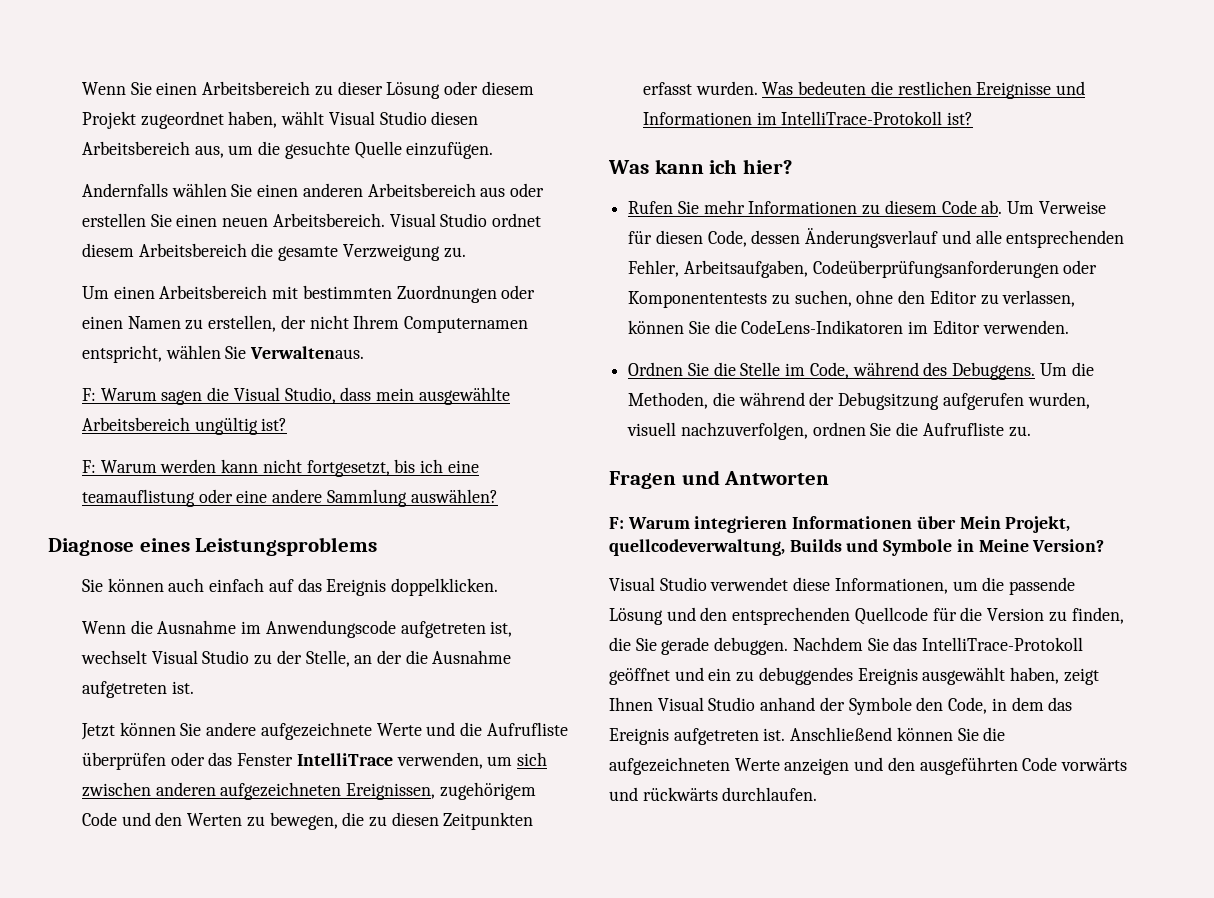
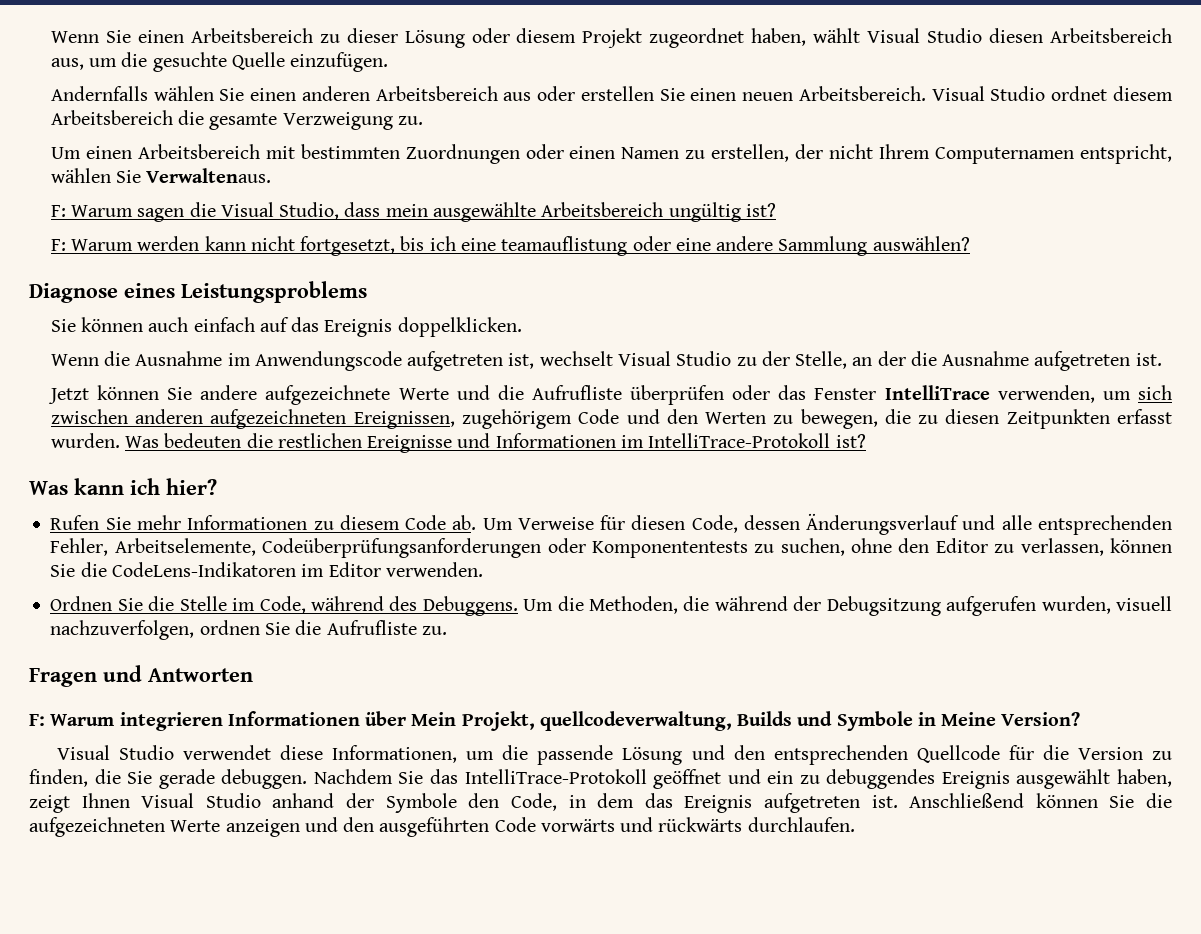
- Um Verweise für diesen Code, dessen Änderungsverlauf und alle entsprechenden Fehler, Arbeitsaufgaben, Codeüberprüfungsanforderungen oder Komponententests zu suchen, ohne den Editor zu verlassen, können Sie die CodeLens-Indikatoren im Editor verwenden.
+ Um Verweise für diesen Code, dessen Änderungsverlauf und alle entsprechenden Fehler, Arbeitselemente, Codeüberprüfungsanforderungen oder Komponententests zu suchen, ohne den Editor zu verlassen, können Sie die CodeLens-Indikatoren im Editor verwenden.

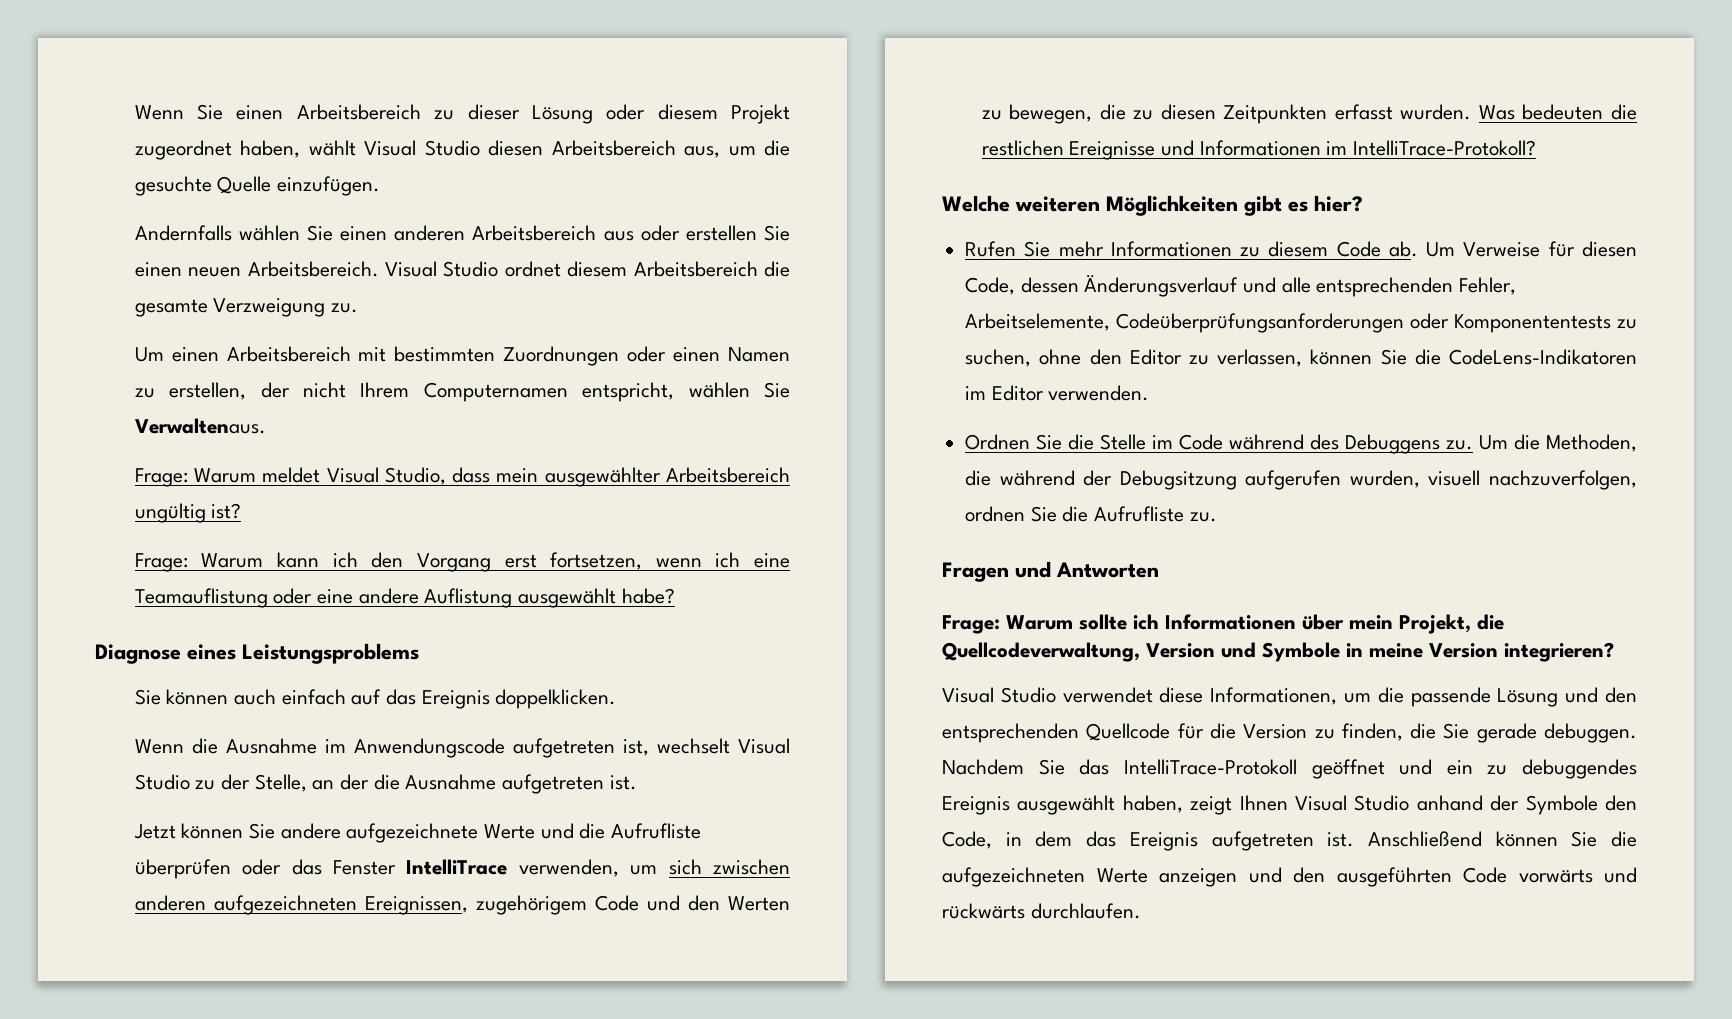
- F: Warum sagen die Visual Studio, dass mein ausgewählte Arbeitsbereich ungültig ist?
+ Frage: Warum meldet Visual Studio, dass mein ausgewählter Arbeitsbereich ungültig ist?
- F: Warum werden kann nicht fortgesetzt, bis ich eine teamauflistung oder eine andere Sammlung auswählen?
+ Frage: Warum kann ich den Vorgang erst fortsetzen, wenn ich eine Teamauflistung oder eine andere Auflistung ausgewählt habe?
- Was bedeuten die restlichen Ereignisse und Informationen im IntelliTrace-Protokoll ist?
- Was kann ich hier?
+ Was bedeuten die restlichen Ereignisse und Informationen im IntelliTrace-Protokoll?
+ Welche weiteren Möglichkeiten gibt es hier?
- Ordnen Sie die Stelle im Code, während des Debuggens.
+ Ordnen Sie die Stelle im Code während des Debuggens zu.
- F: Warum integrieren Informationen über Mein Projekt, quellcodeverwaltung, Builds und Symbole in Meine Version?
+ Frage: Warum sollte ich Informationen über mein Projekt, die Quellcodeverwaltung, Version und Symbole in meine Version integrieren?

